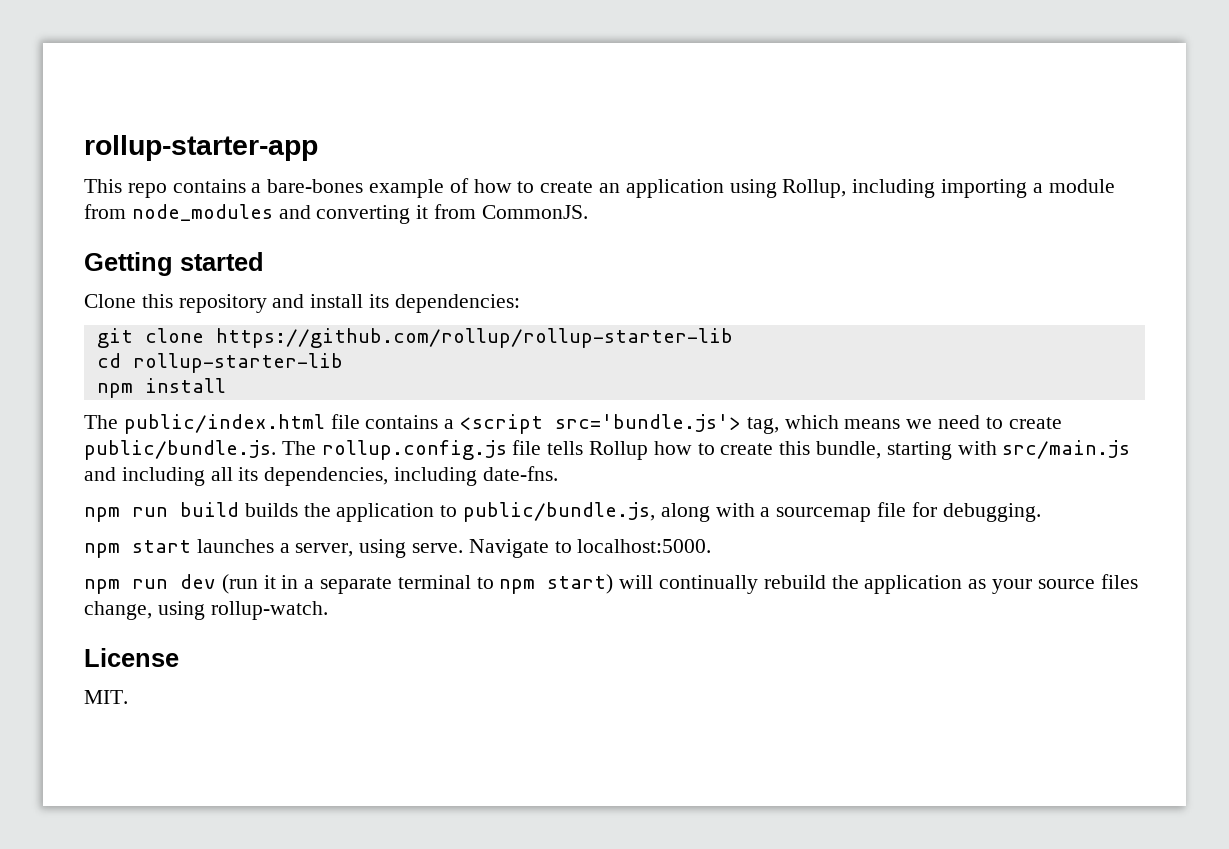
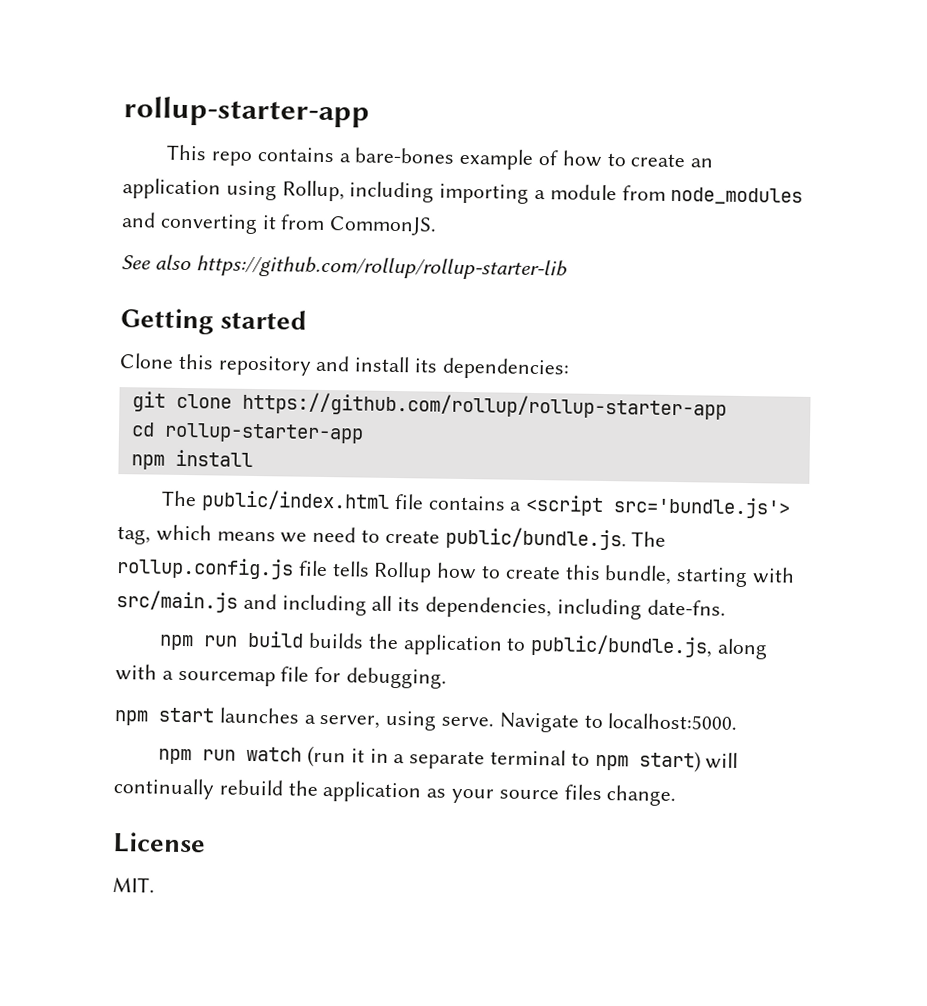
+ See also https://github.com/rollup/rollup-starter-lib
- git clone https://github.com/rollup/rollup-starter-lib
+ git clone https://github.com/rollup/rollup-starter-app
- cd rollup-starter-lib
+ cd rollup-starter-app
- npm run dev (run it in a separate terminal to npm start) will continually rebuild the application as your source files change, using rollup-watch.
+ npm run watch (run it in a separate terminal to npm start) will continually rebuild the application as your source files change.

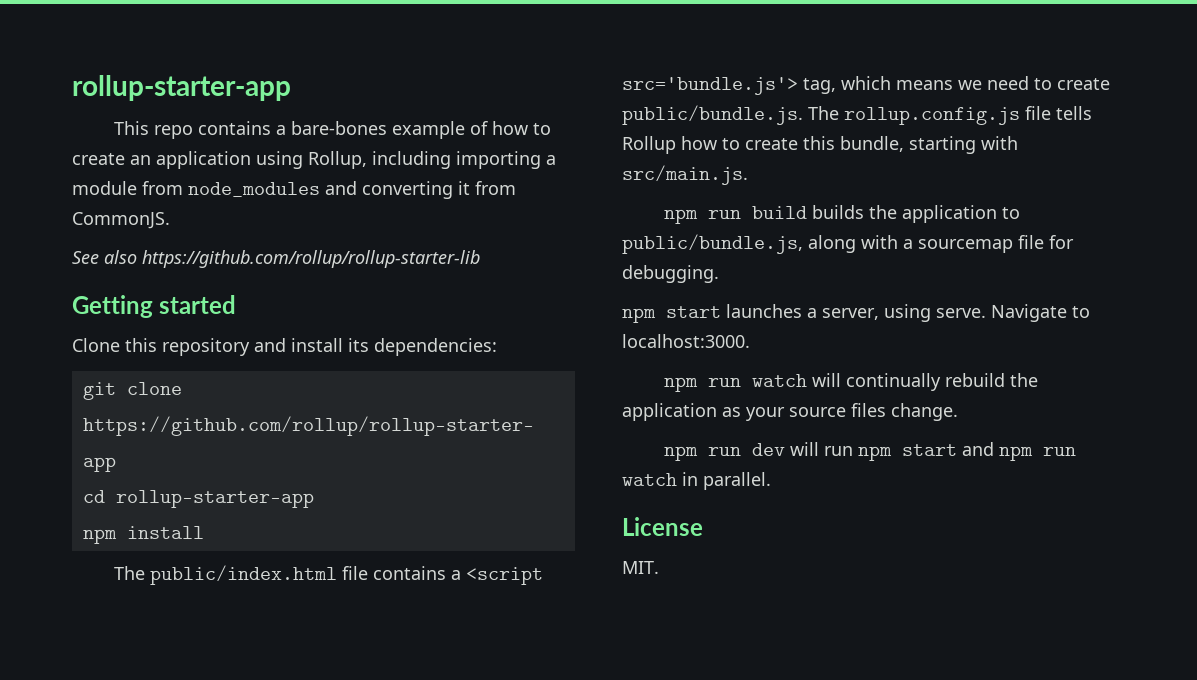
- The public/index.html file contains a <script src='bundle.js'> tag, which means we need to create public/bundle.js. The rollup.config.js file tells Rollup how to create this bundle, starting with src/main.js and including all its dependencies, including date-fns.
+ The public/index.html file contains a <script src='bundle.js'> tag, which means we need to create public/bundle.js. The rollup.config.js file tells Rollup how to create this bundle, starting with src/main.js.
- Navigate to localhost:5000.
- npm run watch (run it in a separate terminal to npm start) will continually rebuild the application as your source files change.
+ Navigate to localhost:3000.
+ npm run watch will continually rebuild the application as your source files change.
+ npm run dev will run npm start and npm run watch in parallel.

